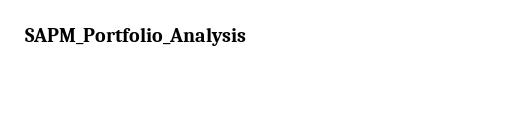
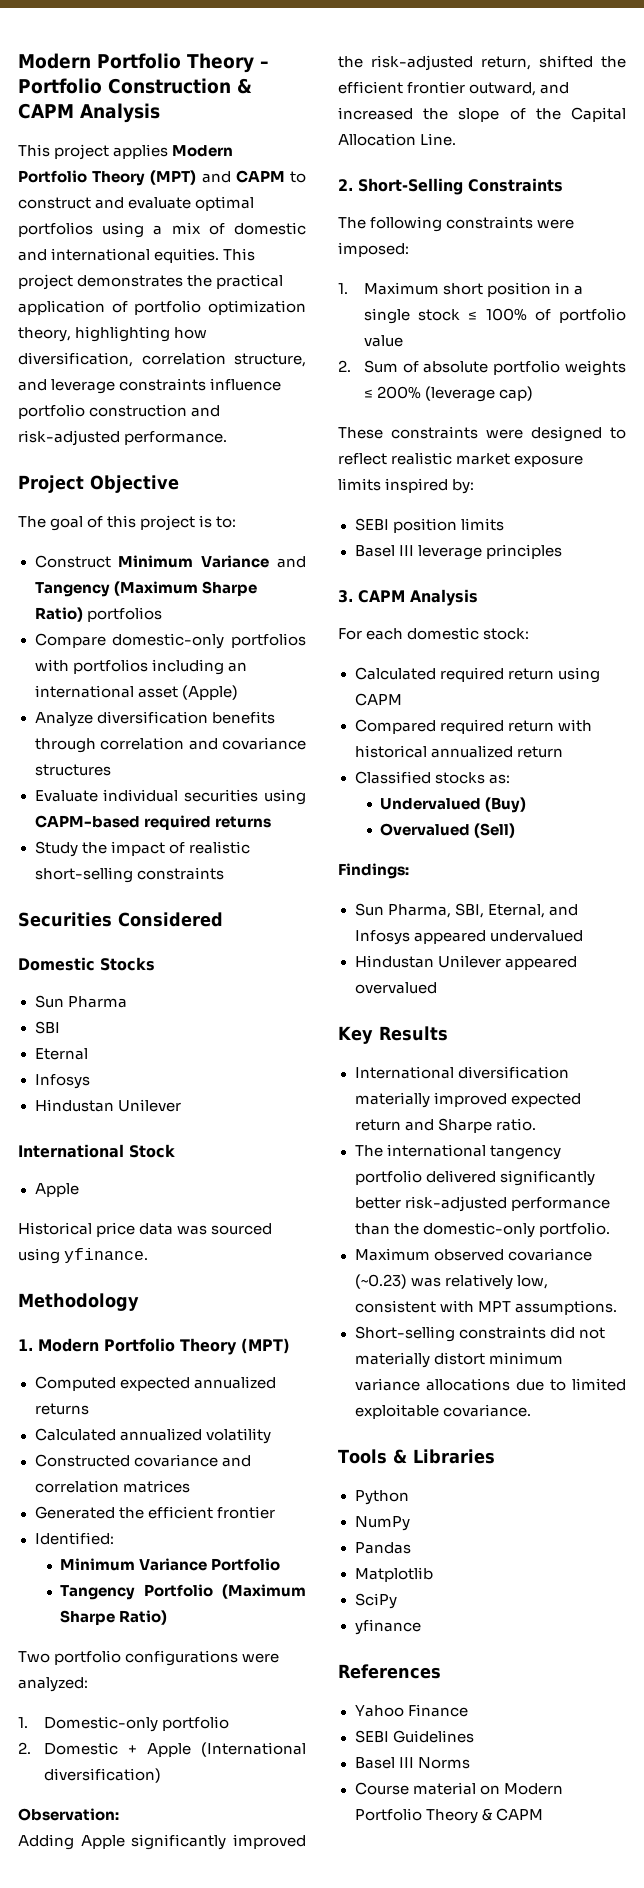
- SAPM_Portfolio_Analysis
+ Modern Portfolio Theory – Portfolio Construction & CAPM Analysis
+ This project applies Modern Portfolio Theory (MPT) and CAPM to construct and evaluate optimal portfolios using a mix of domestic and international equities. This project demonstrates the practical application of portfolio optimization theory, highlighting how diversification, correlation structure, and leverage constraints influence portfolio construction and risk-adjusted performance.
+ Project Objective
+ The goal of this project is to:
+ Construct Minimum Variance and Tangency (Maximum Sharpe Ratio) portfolios
+ Compare domestic-only portfolios with portfolios including an international asset (Apple)
+ Analyze diversification benefits through correlation and covariance structures
+ Evaluate individual securities using CAPM-based required returns
+ Study the impact of realistic short-selling constraints
+ Securities Considered
+ Domestic Stocks
+ Sun Pharma
+ SBI
+ Eternal
+ Infosys
+ Hindustan Unilever
+ International Stock
+ Apple
+ Historical price data was sourced using yfinance.
+ Methodology
+ 1. Modern Portfolio Theory (MPT)
+ Computed expected annualized returns
+ Calculated annualized volatility
+ Constructed covariance and correlation matrices
+ Generated the efficient frontier
+ Identified:
+ Minimum Variance Portfolio
+ Tangency Portfolio (Maximum Sharpe Ratio)
+ Two portfolio configurations were analyzed:
+ 1. Domestic-only portfolio
+ 2. Domestic + Apple (International diversification)
+ Observation:
+ Adding Apple significantly improved the risk-adjusted return, shifted the efficient frontier outward, and increased the slope of the Capital Allocation Line.
+ 2. Short-Selling Constraints
+ The following constraints were imposed:
+ 1. Maximum short position in a single stock ≤ 100% of portfolio value
+ 2. Sum of absolute portfolio weights ≤ 200% (leverage cap)
+ These constraints were designed to reflect realistic market exposure limits inspired by:
+ SEBI position limits
+ Basel III leverage principles
+ 3. CAPM Analysis
+ For each domestic stock:
+ Calculated required return using CAPM
+ Compared required return with historical annualized return
+ Classified stocks as:
+ Undervalued (Buy)
+ Overvalued (Sell)
+ Findings:
+ Sun Pharma, SBI, Eternal, and Infosys appeared undervalued
+ Hindustan Unilever appeared overvalued
+ Key Results
+ International diversification materially improved expected return and Sharpe ratio.
+ The international tangency portfolio delivered significantly better risk-adjusted performance than the domestic-only portfolio.
+ Maximum observed covariance (~0.23) was relatively low, consistent with MPT assumptions.
+ Short-selling constraints did not materially distort minimum variance allocations due to limited exploitable covariance.
+ Tools & Libraries
+ Python
+ NumPy
+ Pandas
+ Matplotlib
+ SciPy
+ yfinance
+ References
+ Yahoo Finance
+ SEBI Guidelines
+ Basel III Norms
+ Course material on Modern Portfolio Theory & CAPM

